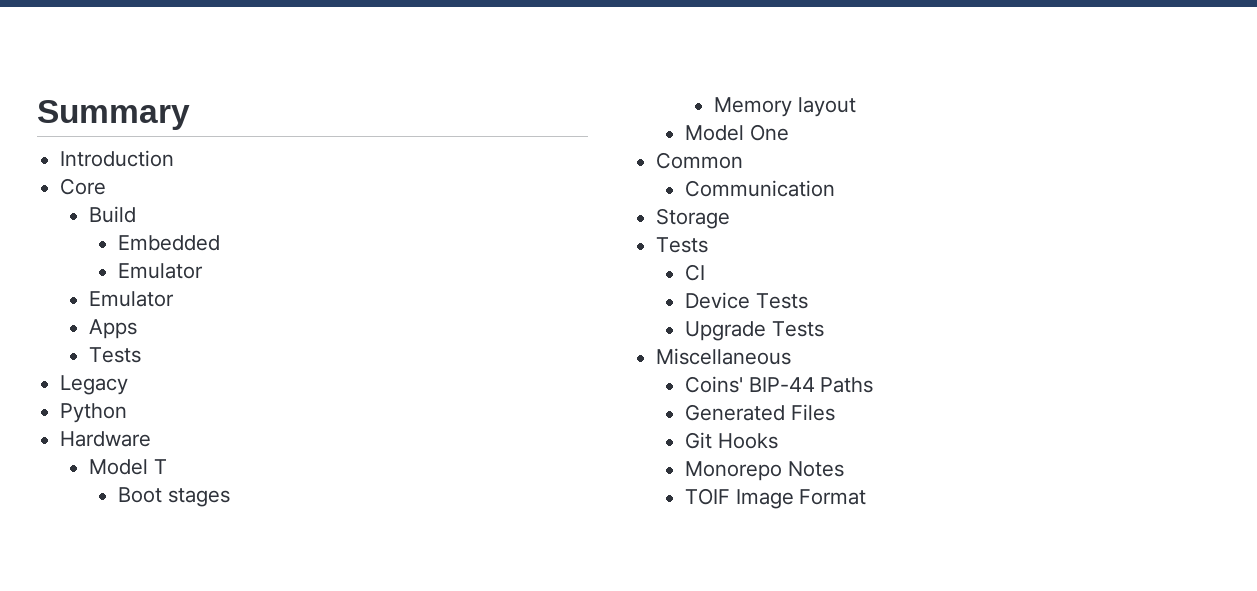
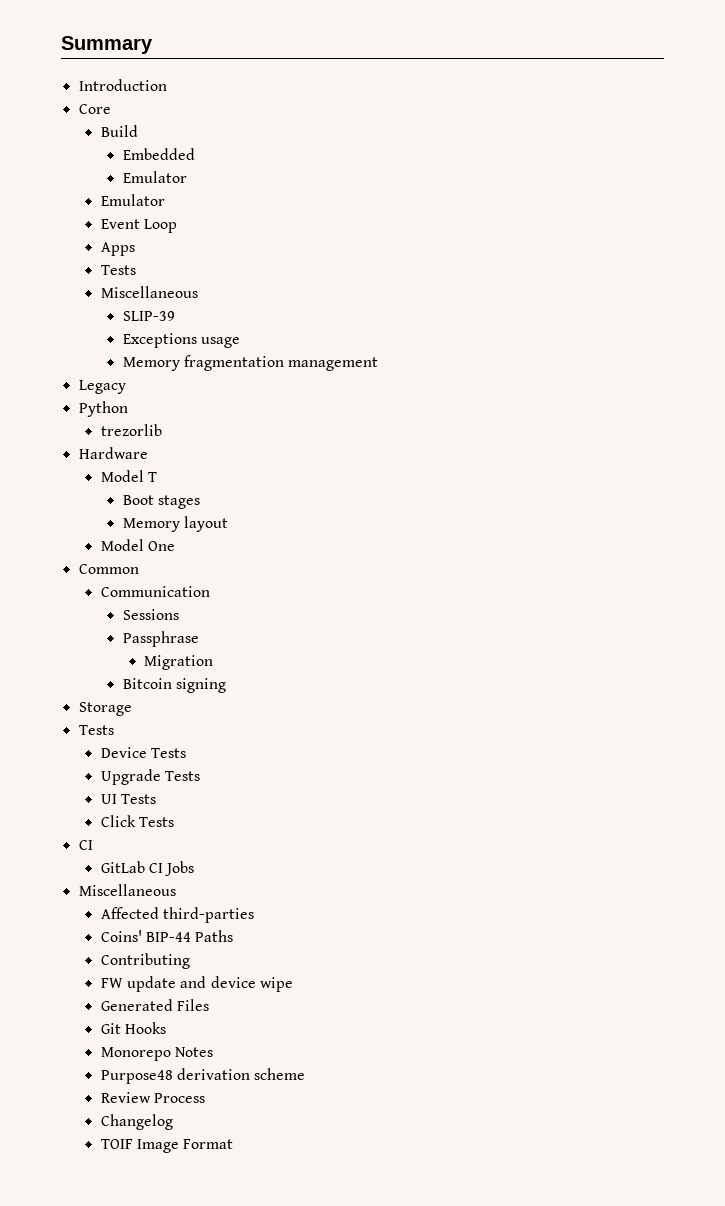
+ Event Loop
  Apps
  Tests
+ Miscellaneous
+ SLIP-39
+ Exceptions usage
+ Memory fragmentation management
+ trezorlib
+ Sessions
+ Passphrase
+ Migration
+ Bitcoin signing
- CI
+ UI Tests
+ Click Tests
+ CI
+ GitLab CI Jobs
  Miscellaneous
+ Affected third-parties
+ Contributing
+ FW update and device wipe
+ Purpose48 derivation scheme
+ Review Process
+ Changelog

